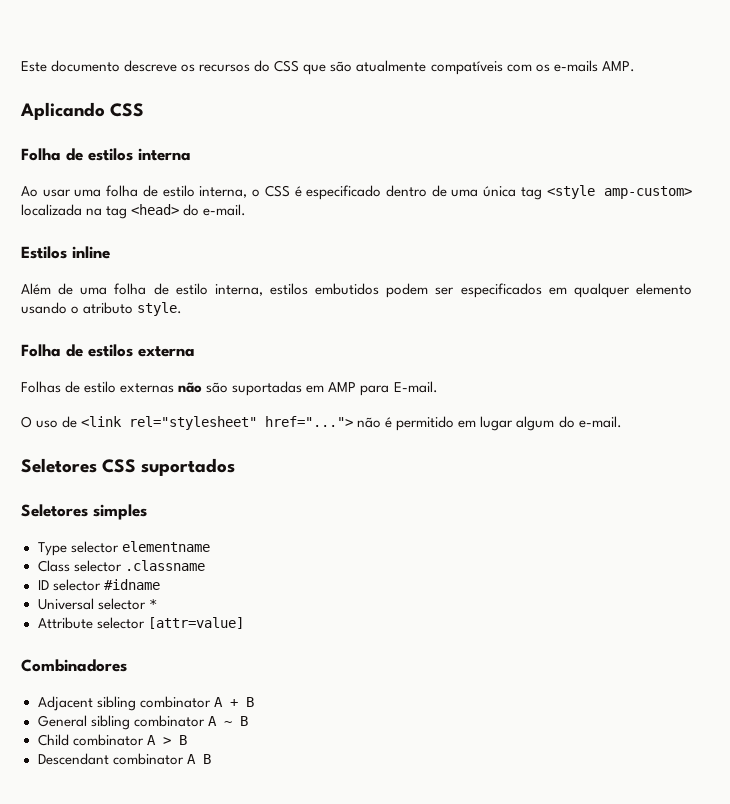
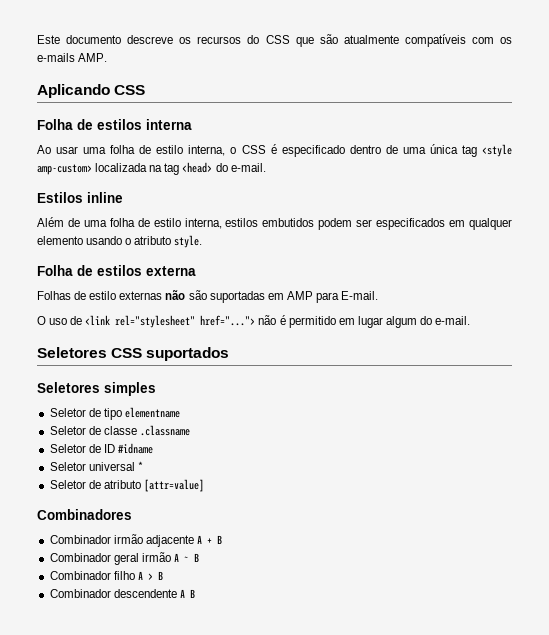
- Type selector elementname
- Class selector .classname
- ID selector #idname
+ Seletor de tipo elementname
+ Seletor de classe .classname
+ Seletor de ID #idname
- Universal selector *
+ Seletor universal *
- Attribute selector [attr=value]
+ Seletor de atributo [attr=value]
- Adjacent sibling combinator A + B
+ Combinador irmão adjacente A + B
- General sibling combinator A ~ B
+ Combinador geral irmão A ~ B
- Child combinator A > B
+ Combinador filho A > B
- Descendant combinator A B
+ Combinador descendente A B

